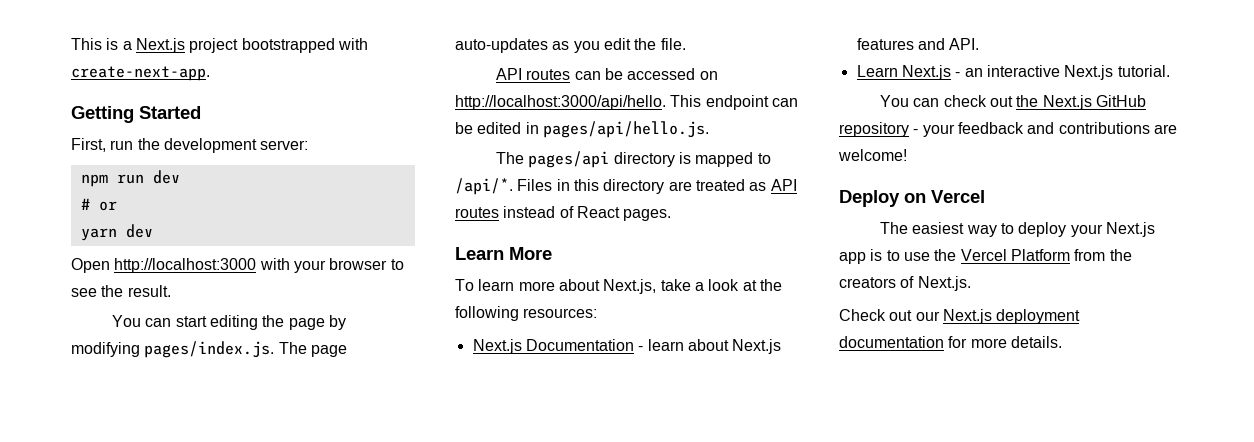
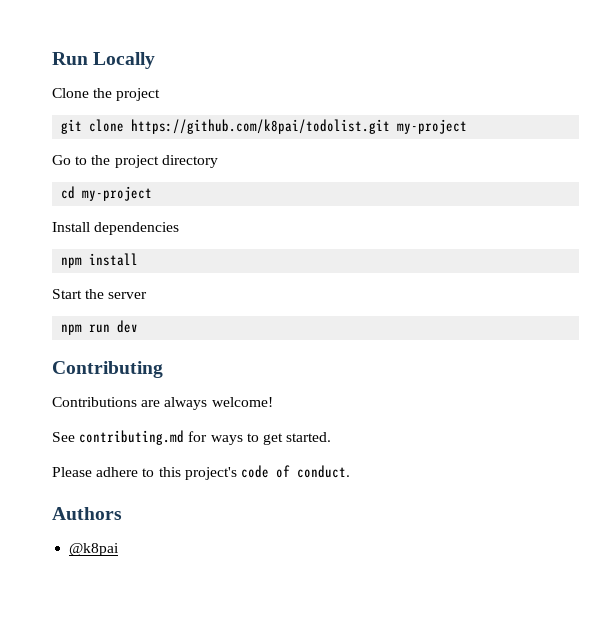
- This is a Next.js project bootstrapped with create-next-app.
- Getting Started
- First, run the development server:
+ Run Locally
+ Clone the project
+ git clone https://github.com/k8pai/todolist.git my-project
+ Go to the project directory
+ cd my-project
+ Install dependencies
+ npm install
+ Start the server
  npm run dev
- # or
- yarn dev
- Open http://localhost:3000 with your browser to see the result.
- You can start editing the page by modifying pages/index.js. The page auto-updates as you edit the file.
- API routes can be accessed on http://localhost:3000/api/hello. This endpoint can be edited in pages/api/hello.js.
- The pages/api directory is mapped to /api/*. Files in this directory are treated as API routes instead of React pages.
- Learn More
- To learn more about Next.js, take a look at the following resources:
- Next.js Documentation - learn about Next.js features and API.
- Learn Next.js - an interactive Next.js tutorial.
- You can check out the Next.js GitHub repository - your feedback and contributions are welcome!
- Deploy on Vercel
- The easiest way to deploy your Next.js app is to use the Vercel Platform from the creators of Next.js.
- Check out our Next.js deployment documentation for more details.
+ Contributing
+ Contributions are always welcome!
+ See contributing.md for ways to get started.
+ Please adhere to this project's code of conduct.
+ Authors
+ @k8pai

